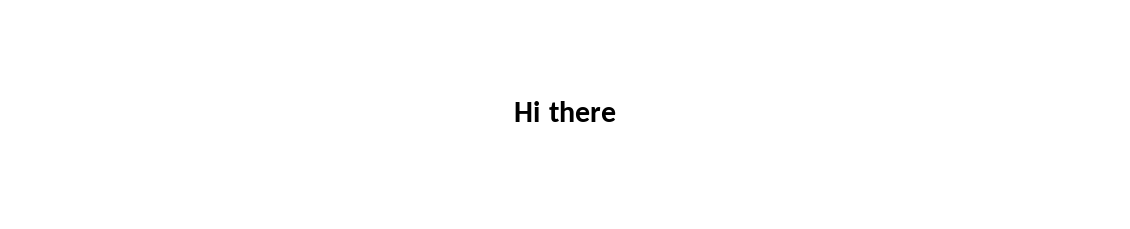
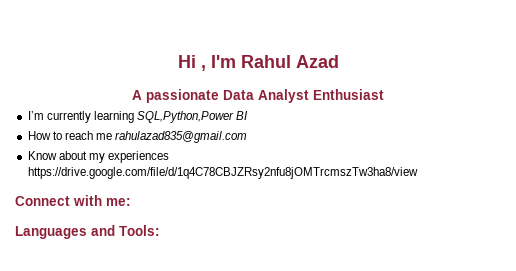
- Hi there
+ Hi , I'm Rahul Azad
+ A passionate Data Analyst Enthusiast
+ I’m currently learning SQL,Python,Power BI
+ How to reach me rahulazad835@gmail.com
+ Know about my experiences https://drive.google.com/file/d/1q4C78CBJZRsy2nfu8jOMTrcmszTw3ha8/view
+ Connect with me:
+ Languages and Tools:

